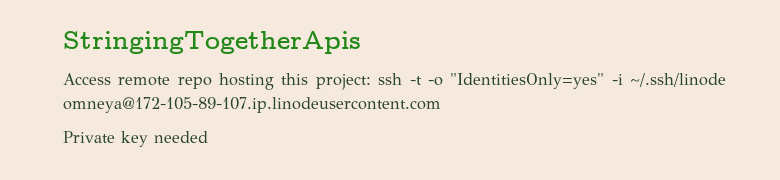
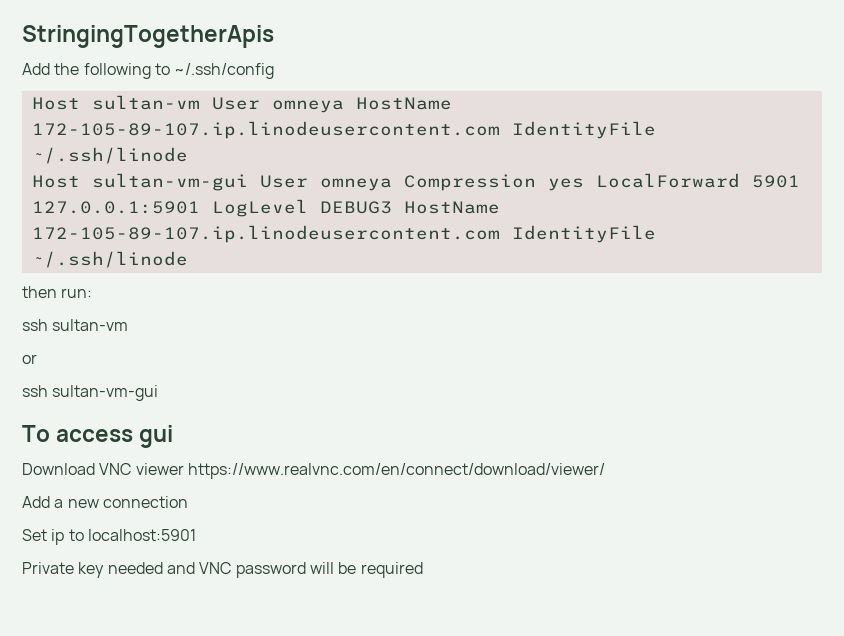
- Access remote repo hosting this project: ssh -t -o "IdentitiesOnly=yes" -i ~/.ssh/linode omneya@172-105-89-107.ip.linodeusercontent.com
- Private key needed
+ Add the following to ~/.ssh/config
+ Host sultan-vm User omneya HostName 172-105-89-107.ip.linodeusercontent.com IdentityFile ~/.ssh/linode
+ Host sultan-vm-gui User omneya Compression yes LocalForward 5901 127.0.0.1:5901 LogLevel DEBUG3 HostName 172-105-89-107.ip.linodeusercontent.com IdentityFile ~/.ssh/linode
+ then run:
+ ssh sultan-vm
+ or
+ ssh sultan-vm-gui
+ To access gui
+ Download VNC viewer https://www.realvnc.com/en/connect/download/viewer/
+ Add a new connection
+ Set ip to localhost:5901
+ Private key needed and VNC password will be required

